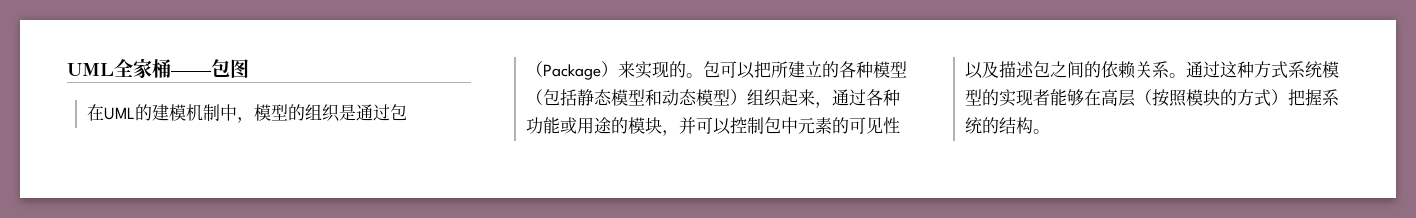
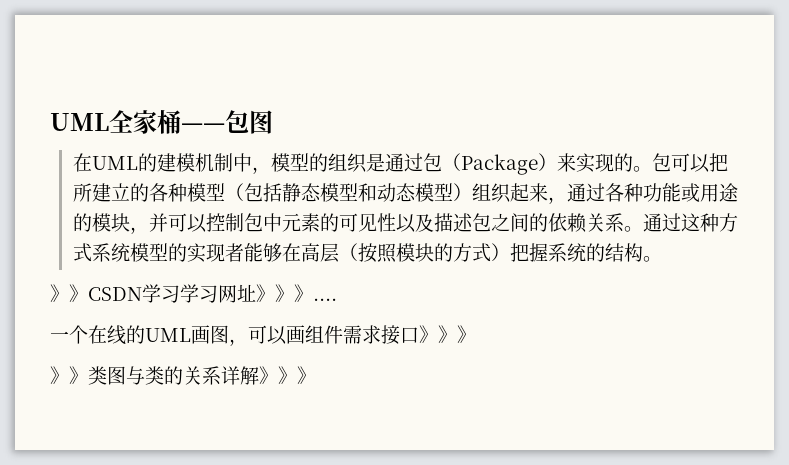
+ 》》CSDN学习学习网址》》》....
+ 一个在线的UML画图，可以画组件需求接口》》》
+ 》》类图与类的关系详解》》》

